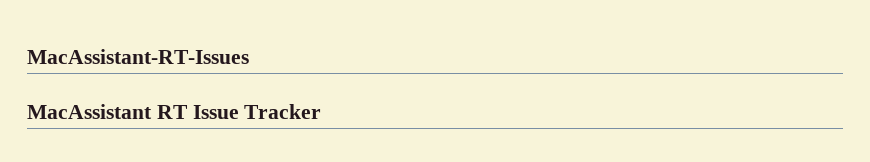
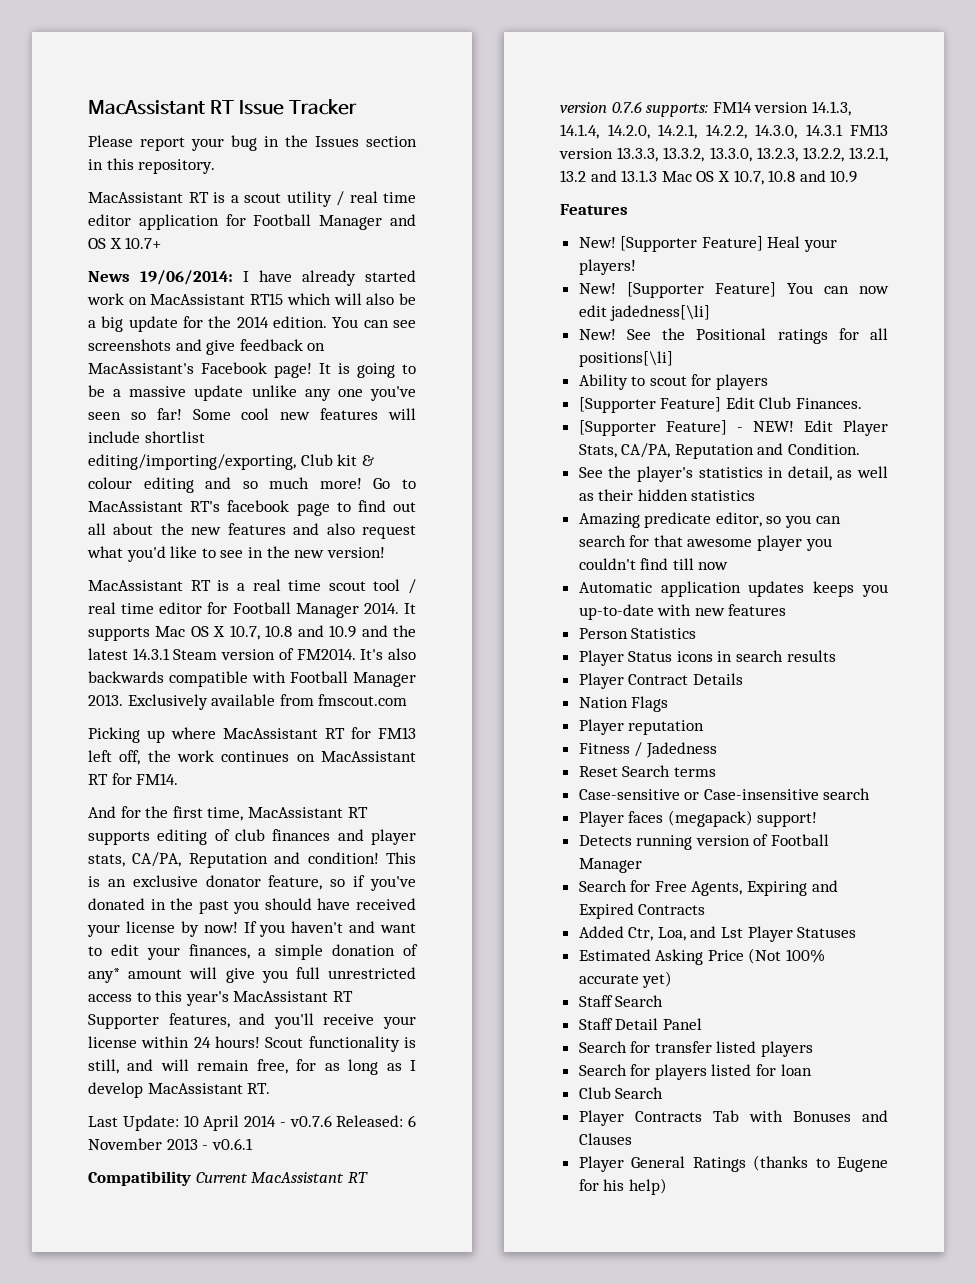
- MacAssistant-RT-Issues
+ Please report your bug in the Issues section in this repository.
+ MacAssistant RT is a scout utility / real time editor application for Football Manager and OS X 10.7+
+ News 19/06/2014: I have already started work on MacAssistant RT15 which will also be a big update for the 2014 edition. You can see screenshots and give feedback on MacAssistant's Facebook page! It is going to be a massive update unlike any one you've seen so far! Some cool new features will include shortlist editing/importing/exporting, Club kit & colour editing and so much more! Go to MacAssistant RT's facebook page to find out all about the new features and also request what you'd like to see in the new version!
+ MacAssistant RT is a real time scout tool / real time editor for Football Manager 2014. It supports Mac OS X 10.7, 10.8 and 10.9 and the latest 14.3.1 Steam version of FM2014. It's also backwards compatible with Football Manager 2013. Exclusively available from fmscout.com
+ Picking up where MacAssistant RT for FM13 left off, the work continues on MacAssistant RT for FM14.
+ And for the first time, MacAssistant RT supports editing of club finances and player stats, CA/PA, Reputation and condition! This is an exclusive donator feature, so if you've donated in the past you should have received your license by now! If you haven't and want to edit your finances, a simple donation of any* amount will give you full unrestricted access to this year's MacAssistant RT Supporter features, and you'll receive your license within 24 hours! Scout functionality is still, and will remain free, for as long as I develop MacAssistant RT.
+ Last Update: 10 April 2014 - v0.7.6 Released: 6 November 2013 - v0.6.1
+ Compatibility Current MacAssistant RT version 0.7.6 supports: FM14 version 14.1.3, 14.1.4, 14.2.0, 14.2.1, 14.2.2, 14.3.0, 14.3.1 FM13 version 13.3.3, 13.3.2, 13.3.0, 13.2.3, 13.2.2, 13.2.1, 13.2 and 13.1.3 Mac OS X 10.7, 10.8 and 10.9
+ Features
+ New! [Supporter Feature] Heal your players!
+ New! [Supporter Feature] You can now edit jadedness[\li]
+ New! See the Positional ratings for all positions[\li]
+ Ability to scout for players
+ [Supporter Feature] Edit Club Finances.
+ [Supporter Feature] - NEW! Edit Player Stats, CA/PA, Reputation and Condition.
+ See the player's statistics in detail, as well as their hidden statistics
+ Amazing predicate editor, so you can search for that awesome player you couldn't find till now
+ Automatic application updates keeps you up-to-date with new features
+ Person Statistics
+ Player Status icons in search results
+ Player Contract Details
+ Nation Flags
+ Player reputation
+ Fitness / Jadedness
+ Reset Search terms
+ Case-sensitive or Case-insensitive search
+ Player faces (megapack) support!
+ Detects running version of Football Manager
+ Search for Free Agents, Expiring and Expired Contracts
+ Added Ctr, Loa, and Lst Player Statuses
+ Estimated Asking Price (Not 100% accurate yet)
+ Staff Search
+ Staff Detail Panel
+ Search for transfer listed players
+ Search for players listed for loan
+ Club Search
+ Player Contracts Tab with Bonuses and Clauses
+ Player General Ratings (thanks to Eugene for his help)

